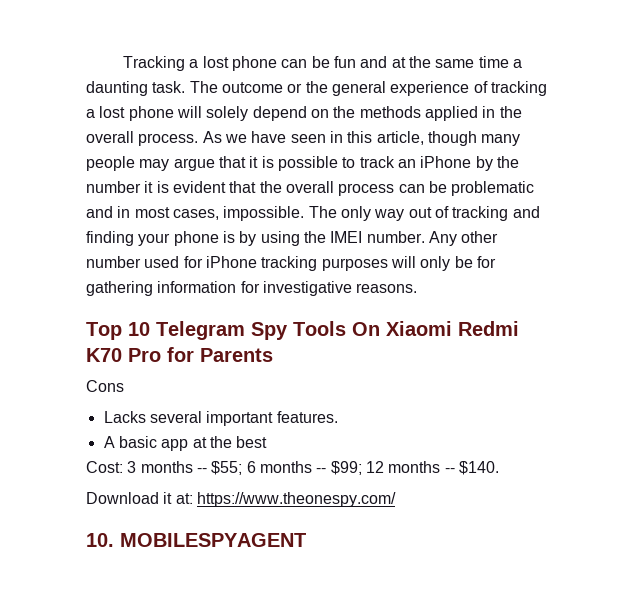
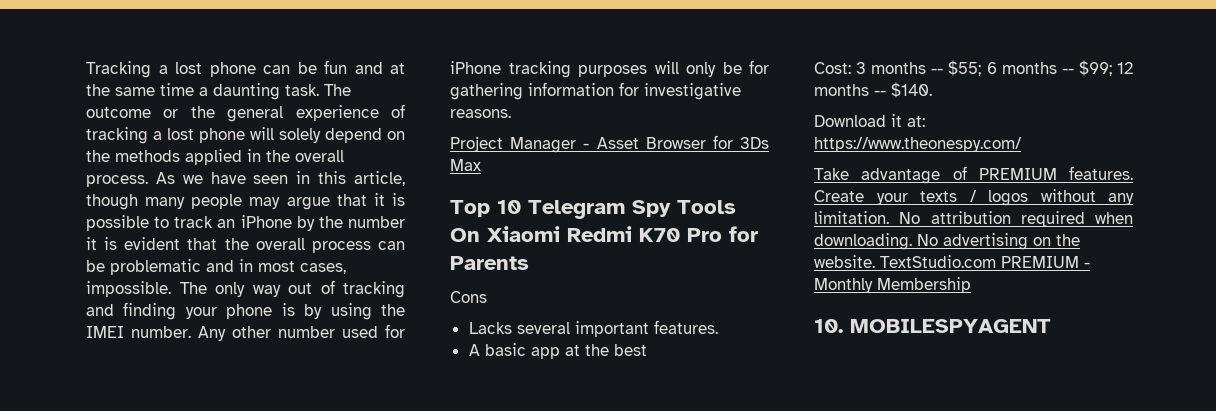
+ Project Manager - Asset Browser for 3Ds Max
+ Take advantage of PREMIUM features. Create your texts / logos without any limitation. No attribution required when downloading. No advertising on the website. TextStudio.com PREMIUM - Monthly Membership

